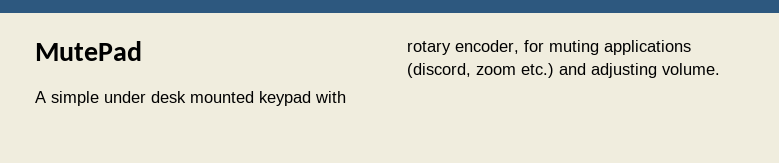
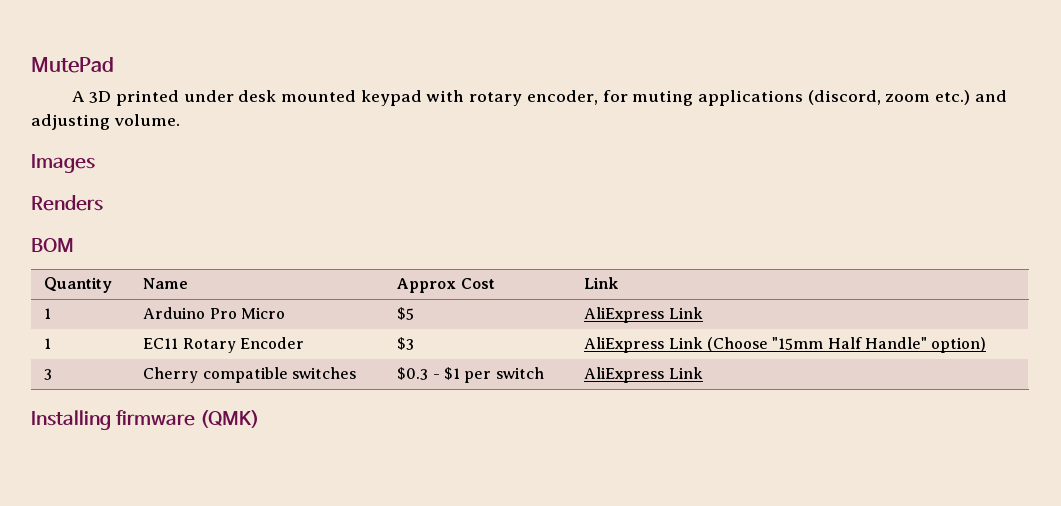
- A simple under desk mounted keypad with rotary encoder, for muting applications (discord, zoom etc.) and adjusting volume.
+ A 3D printed under desk mounted keypad with rotary encoder, for muting applications (discord, zoom etc.) and adjusting volume.
+ Images
+ Renders
+ BOM
+ Quantity | Name | Approx Cost | Link
+ 1 | Arduino Pro Micro | $5 | AliExpress Link
+ 1 | EC11 Rotary Encoder | $3 | AliExpress Link (Choose "15mm Half Handle" option)
+ 3 | Cherry compatible switches | $0.3 - $1 per switch | AliExpress Link
+ Installing firmware (QMK)

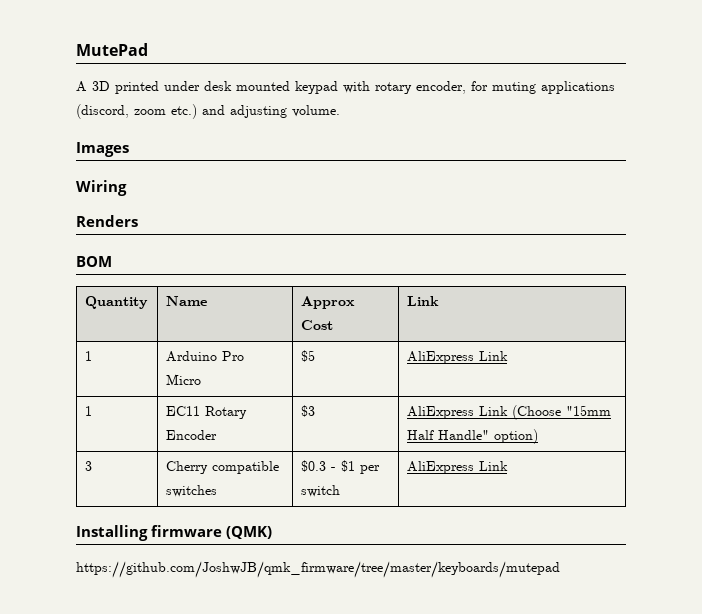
+ Wiring
+ https://github.com/JoshwJB/qmk_firmware/tree/master/keyboards/mutepad

